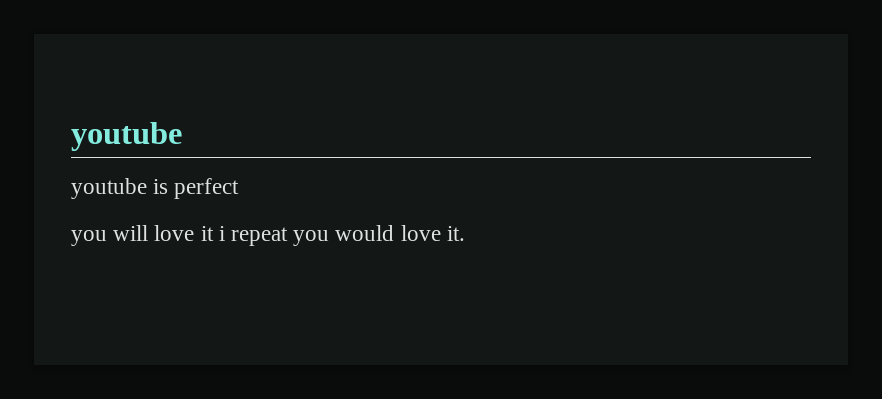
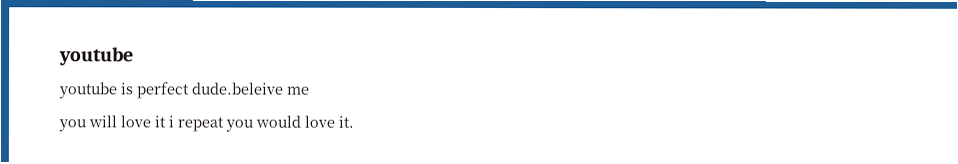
- youtube is perfect
+ youtube is perfect dude.beleive me

